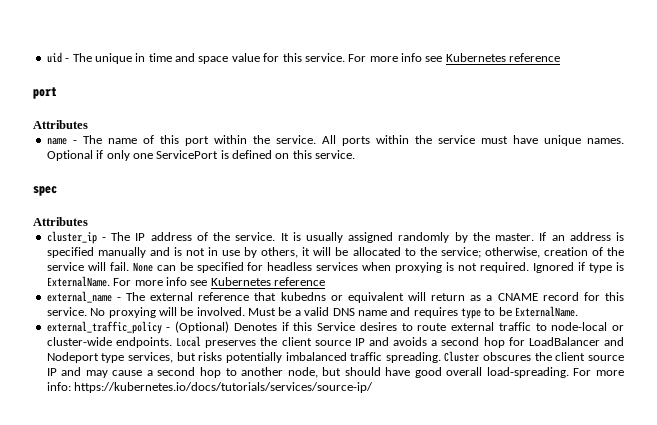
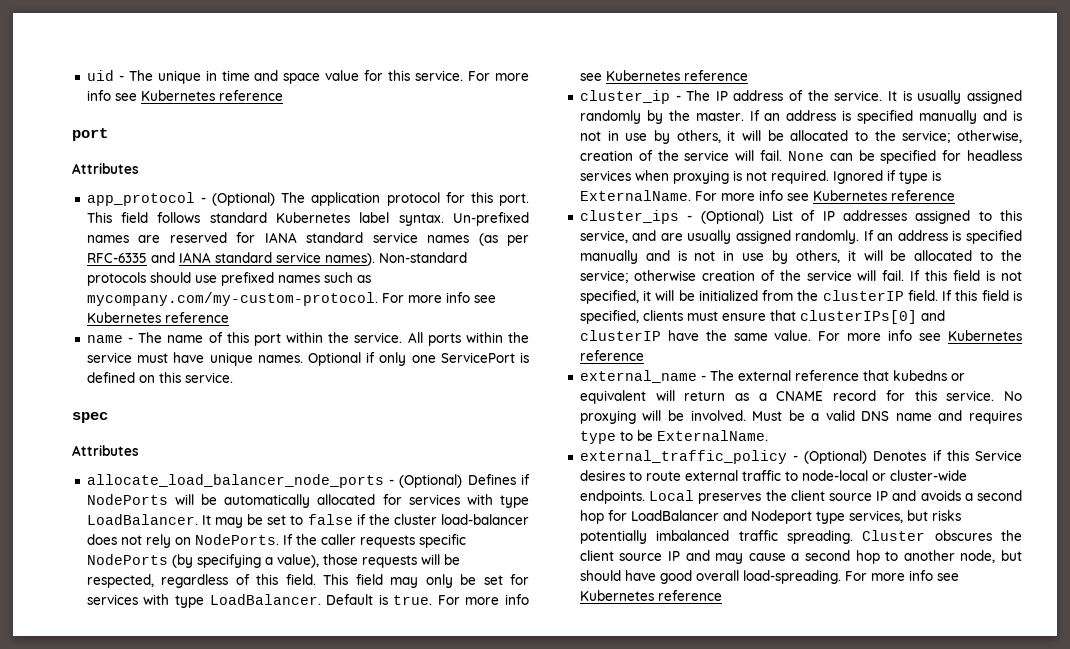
+ app_protocol - (Optional) The application protocol for this port. This field follows standard Kubernetes label syntax. Un-prefixed names are reserved for IANA standard service names (as per RFC-6335 and IANA standard service names). Non-standard protocols should use prefixed names such as mycompany.com/my-custom-protocol. For more info see Kubernetes reference
+ allocate_load_balancer_node_ports - (Optional) Defines if NodePorts will be automatically allocated for services with type LoadBalancer. It may be set to false if the cluster load-balancer does not rely on NodePorts. If the caller requests specific NodePorts (by specifying a value), those requests will be respected, regardless of this field. This field may only be set for services with type LoadBalancer. Default is true. For more info see Kubernetes reference
+ cluster_ips - (Optional) List of IP addresses assigned to this service, and are usually assigned randomly. If an address is specified manually and is not in use by others, it will be allocated to the service; otherwise creation of the service will fail. If this field is not specified, it will be initialized from the clusterIP field. If this field is specified, clients must ensure that clusterIPs[0] and clusterIP have the same value. For more info see Kubernetes reference
- Cluster obscures the client source IP and may cause a second hop to another node, but should have good overall load-spreading. For more info: https://kubernetes.io/docs/tutorials/services/source-ip/
+ Cluster obscures the client source IP and may cause a second hop to another node, but should have good overall load-spreading. For more info see Kubernetes reference

